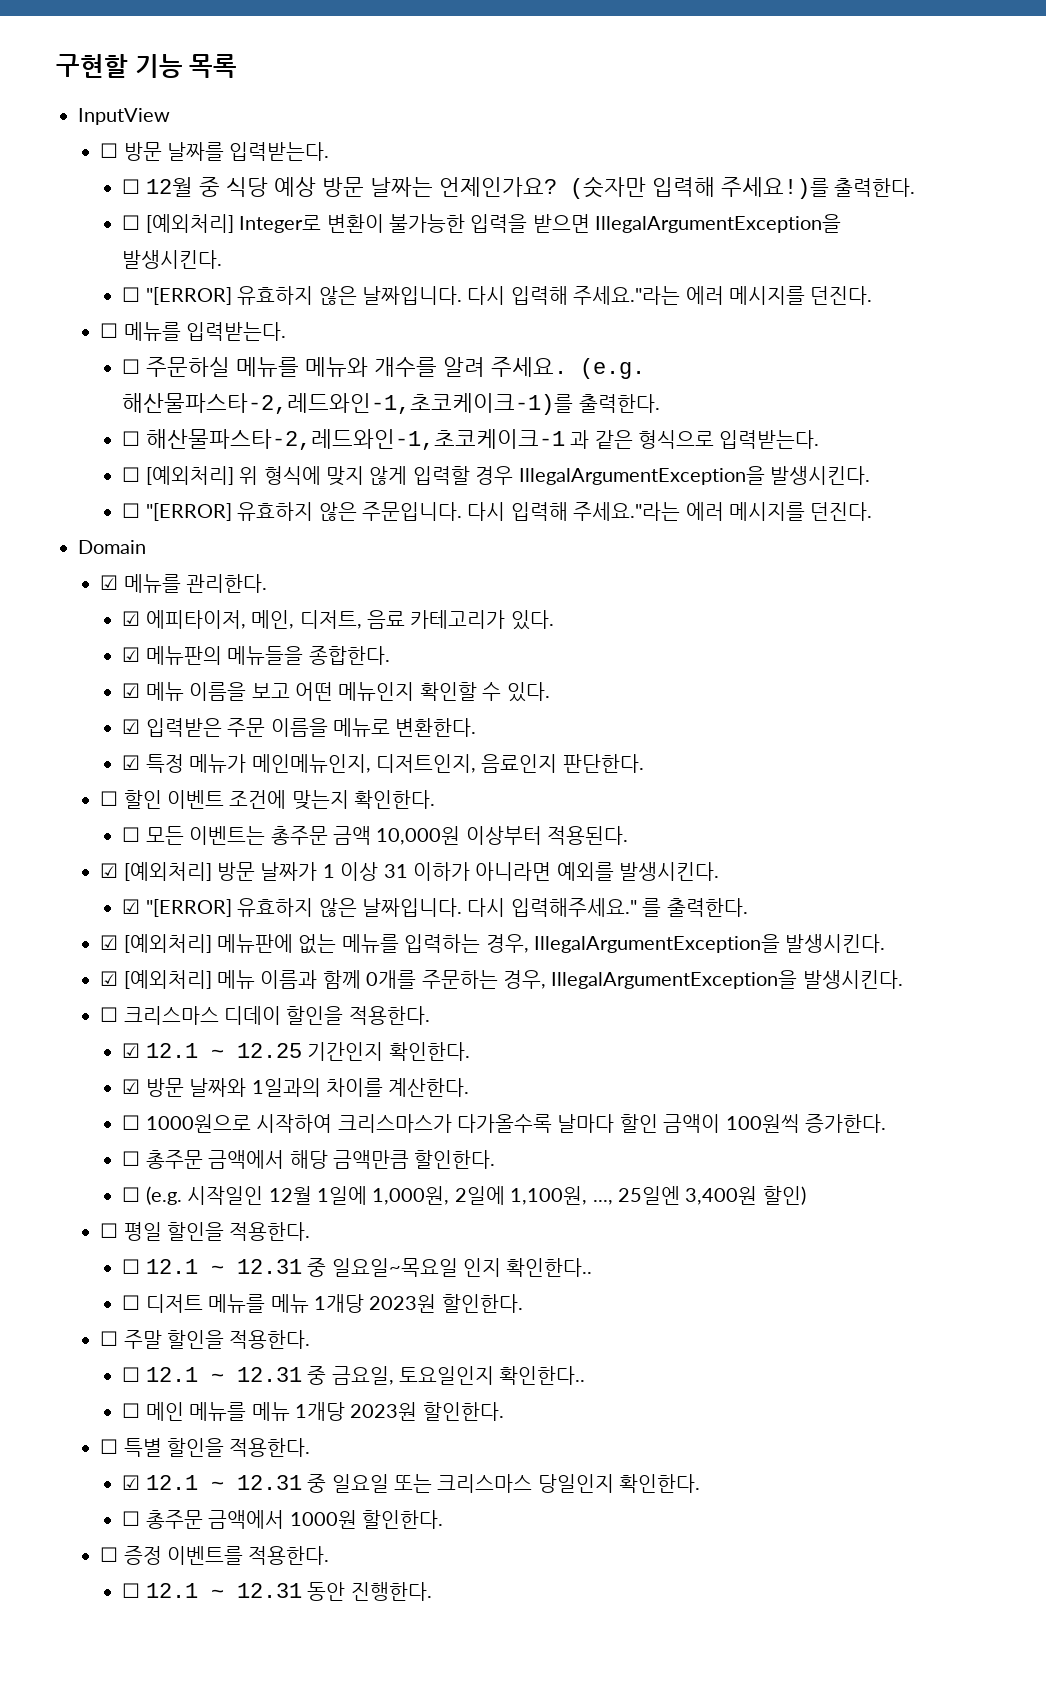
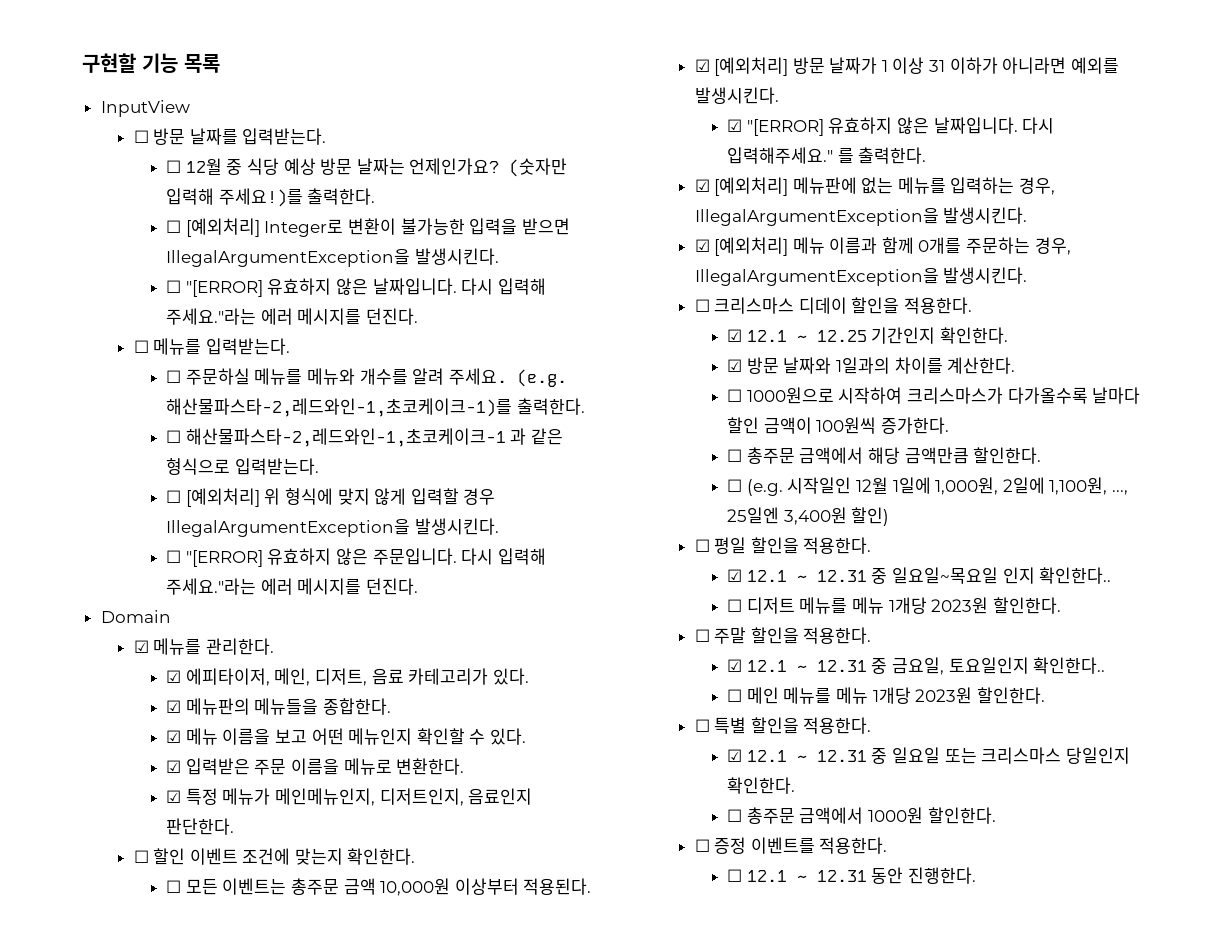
- ☐ 12.1 ~ 12.31 중 일요일~목요일 인지 확인한다..
+ ☑ 12.1 ~ 12.31 중 일요일~목요일 인지 확인한다..
- ☐ 12.1 ~ 12.31 중 금요일, 토요일인지 확인한다..
+ ☑ 12.1 ~ 12.31 중 금요일, 토요일인지 확인한다..

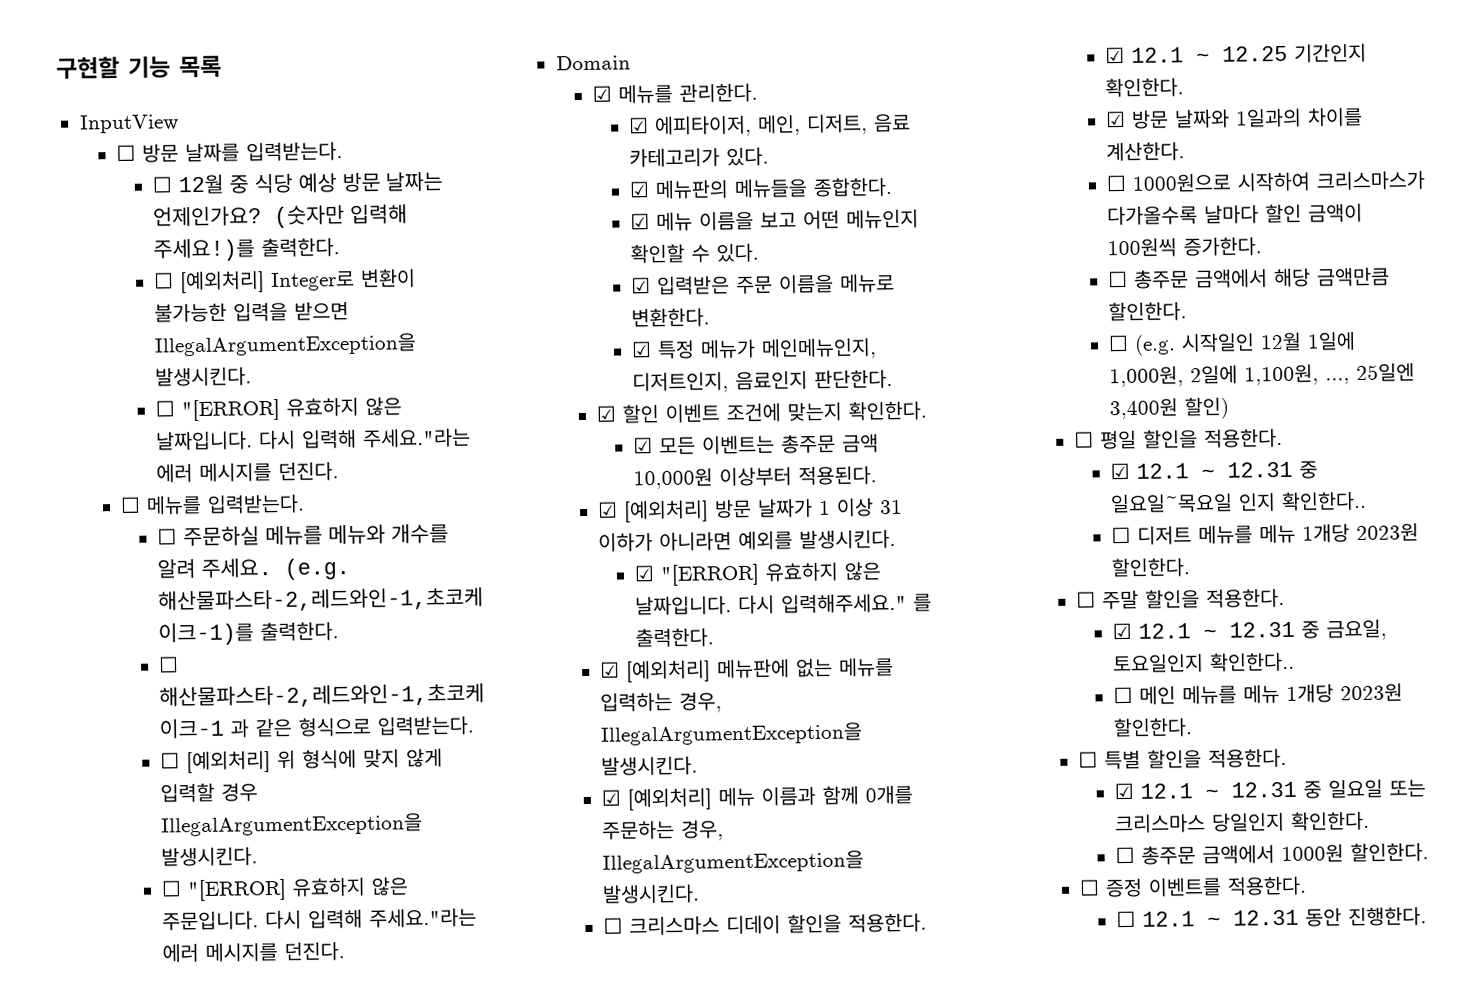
- ☐ 할인 이벤트 조건에 맞는지 확인한다.
+ ☑ 할인 이벤트 조건에 맞는지 확인한다.
- ☐ 모든 이벤트는 총주문 금액 10,000원 이상부터 적용된다.
+ ☑ 모든 이벤트는 총주문 금액 10,000원 이상부터 적용된다.

